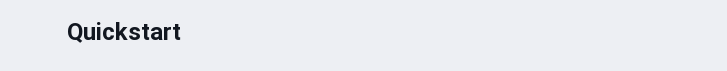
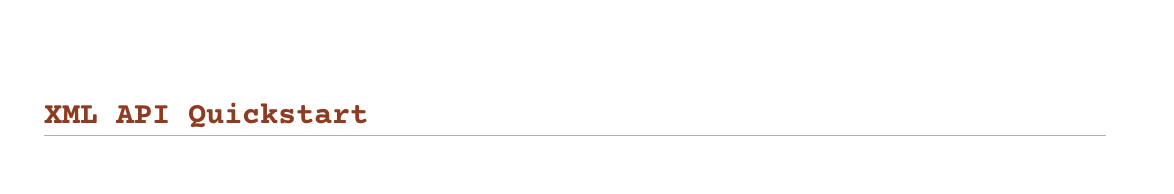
- Quickstart
+ XML API Quickstart

